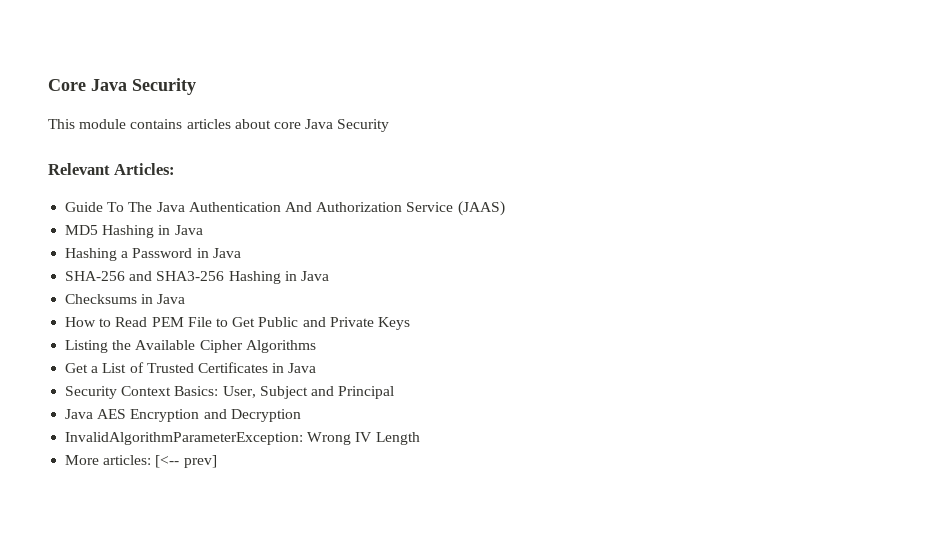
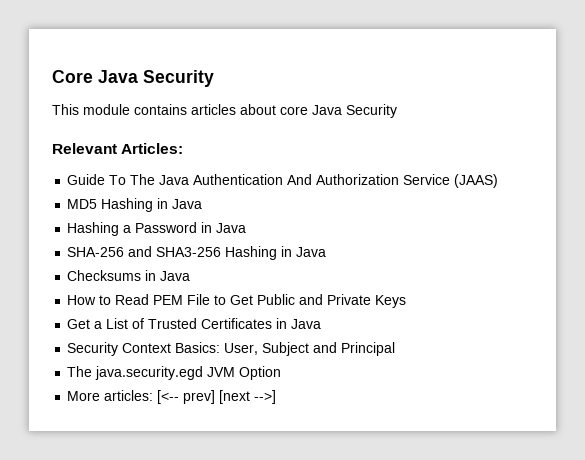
- Listing the Available Cipher Algorithms
- Java AES Encryption and Decryption
- InvalidAlgorithmParameterException: Wrong IV Length
+ The java.security.egd JVM Option
- More articles: [<-- prev]
+ More articles: [<-- prev] [next -->]

